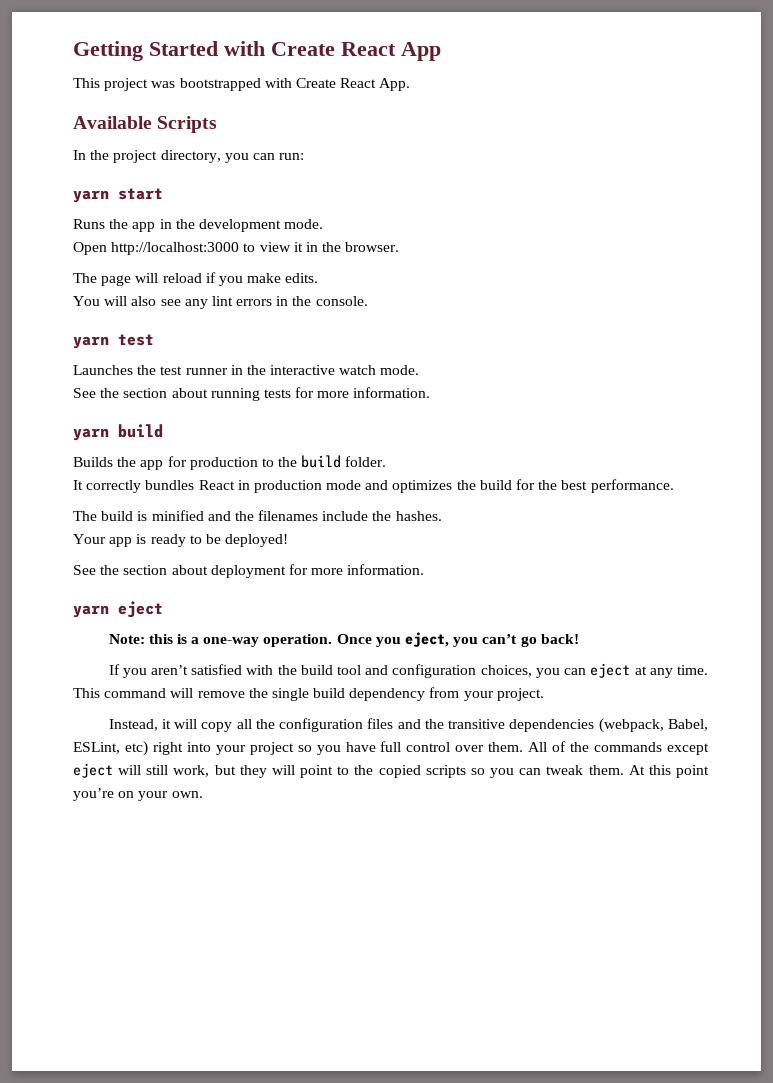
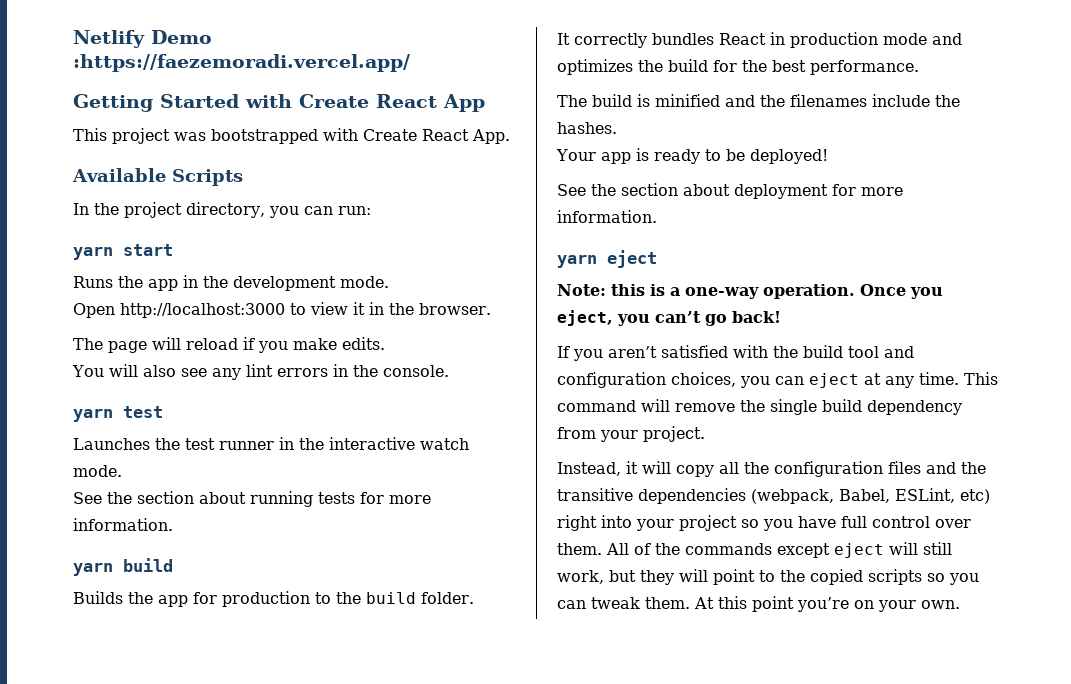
+ Netlify Demo :https://faezemoradi.vercel.app/

